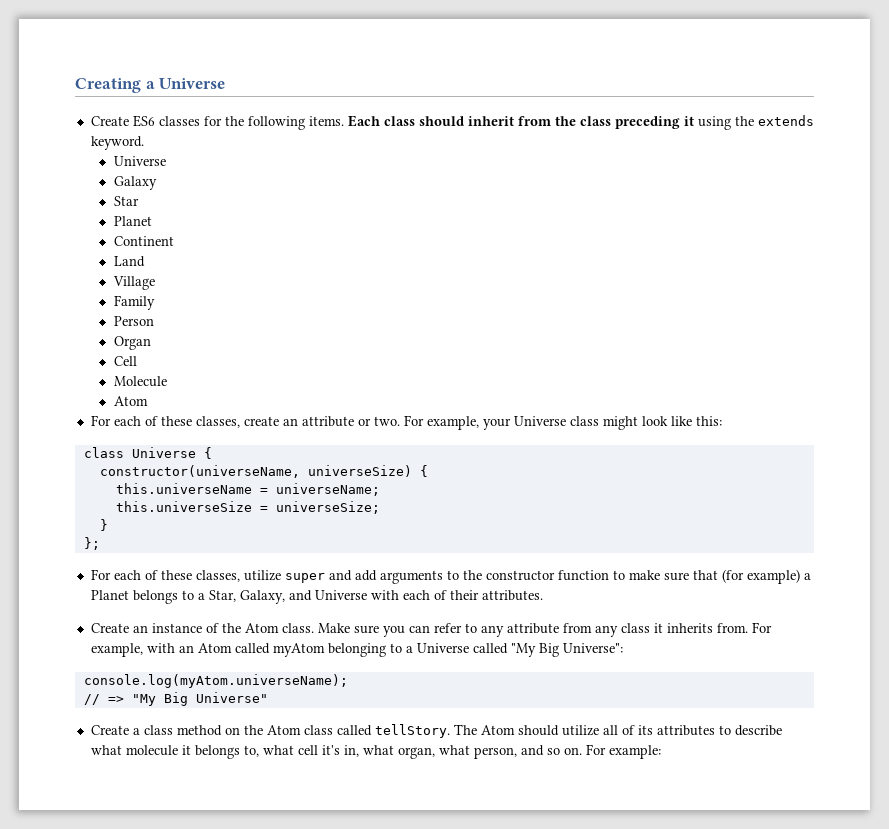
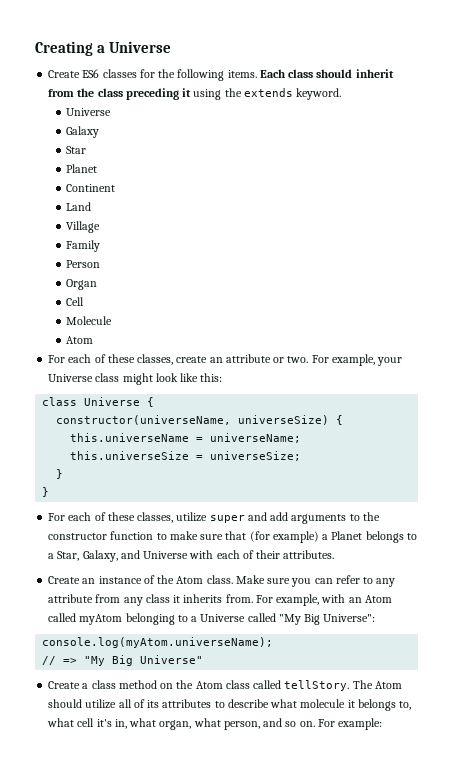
  this.universeSize = universeSize;
  }
- };
+ }

